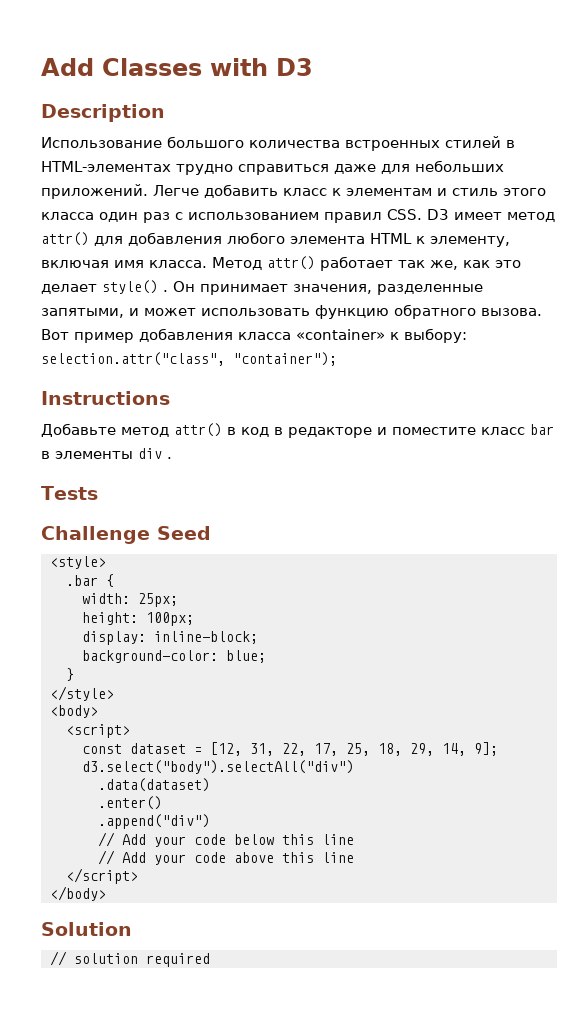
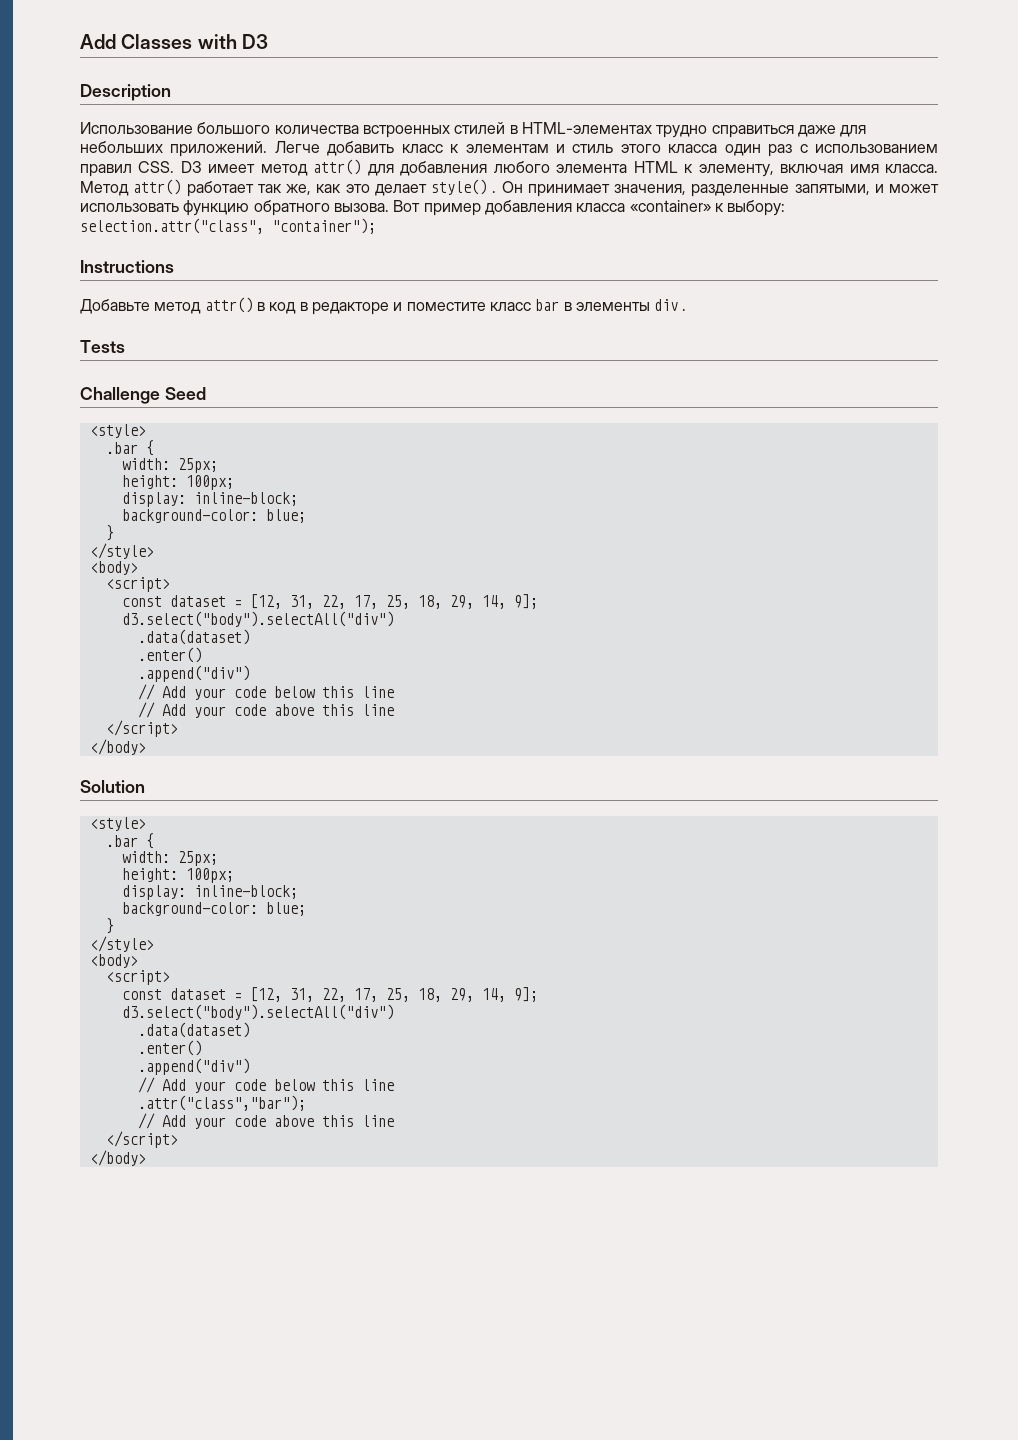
  Solution
- // solution required
+ <style>
+ .bar {
+ width: 25px;
+ height: 100px;
+ display: inline-block;
+ background-color: blue;
+ }
+ </style>
+ <body>
+ <script>
+ const dataset = [12, 31, 22, 17, 25, 18, 29, 14, 9];
+ d3.select("body").selectAll("div")
+ .data(dataset)
+ .enter()
+ .append("div")
+ // Add your code below this line
+ .attr("class","bar");
+ // Add your code above this line
+ </script>
+ </body>

